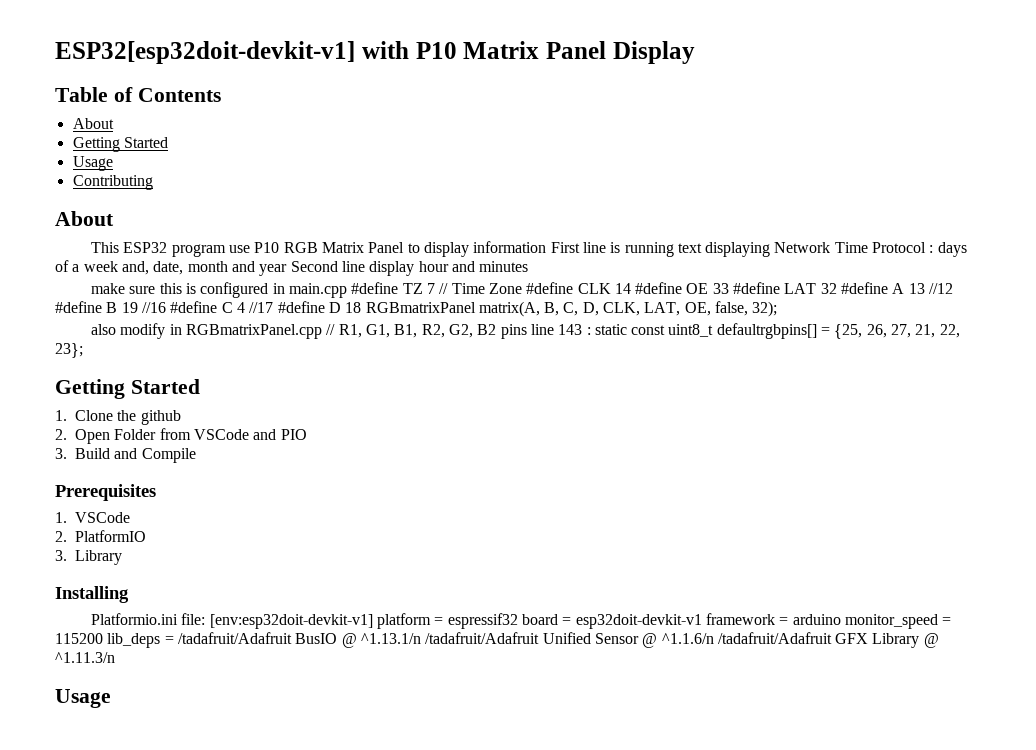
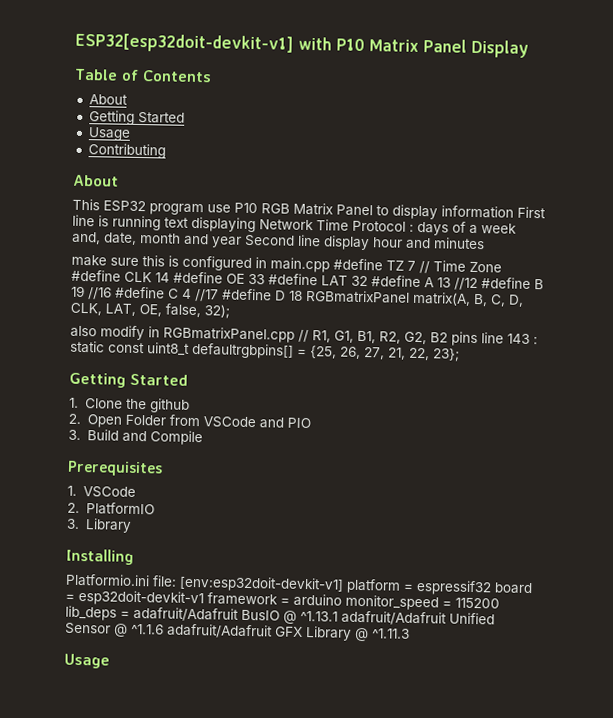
- Platformio.ini file: [env:esp32doit-devkit-v1] platform = espressif32 board = esp32doit-devkit-v1 framework = arduino monitor_speed = 115200 lib_deps = /tadafruit/Adafruit BusIO @ ^1.13.1/n /tadafruit/Adafruit Unified Sensor @ ^1.1.6/n /tadafruit/Adafruit GFX Library @ ^1.11.3/n
+ Platformio.ini file: [env:esp32doit-devkit-v1] platform = espressif32 board = esp32doit-devkit-v1 framework = arduino monitor_speed = 115200 lib_deps = adafruit/Adafruit BusIO @ ^1.13.1 adafruit/Adafruit Unified Sensor @ ^1.1.6 adafruit/Adafruit GFX Library @ ^1.11.3

